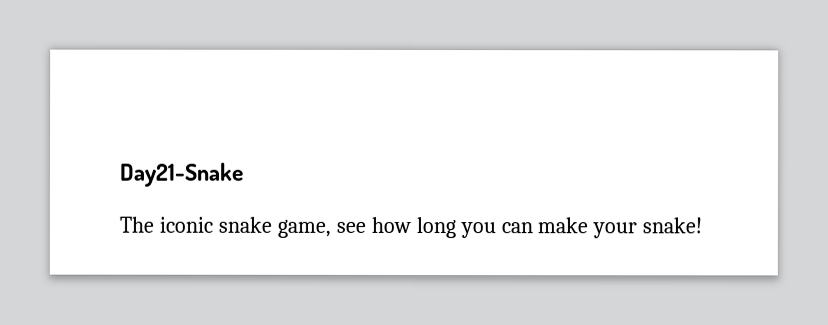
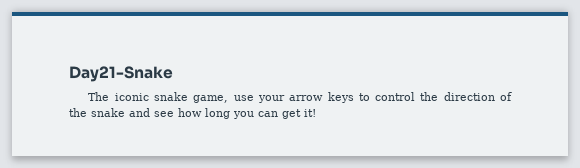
- The iconic snake game, see how long you can make your snake!
+ The iconic snake game, use your arrow keys to control the direction of the snake and see how long you can get it!

